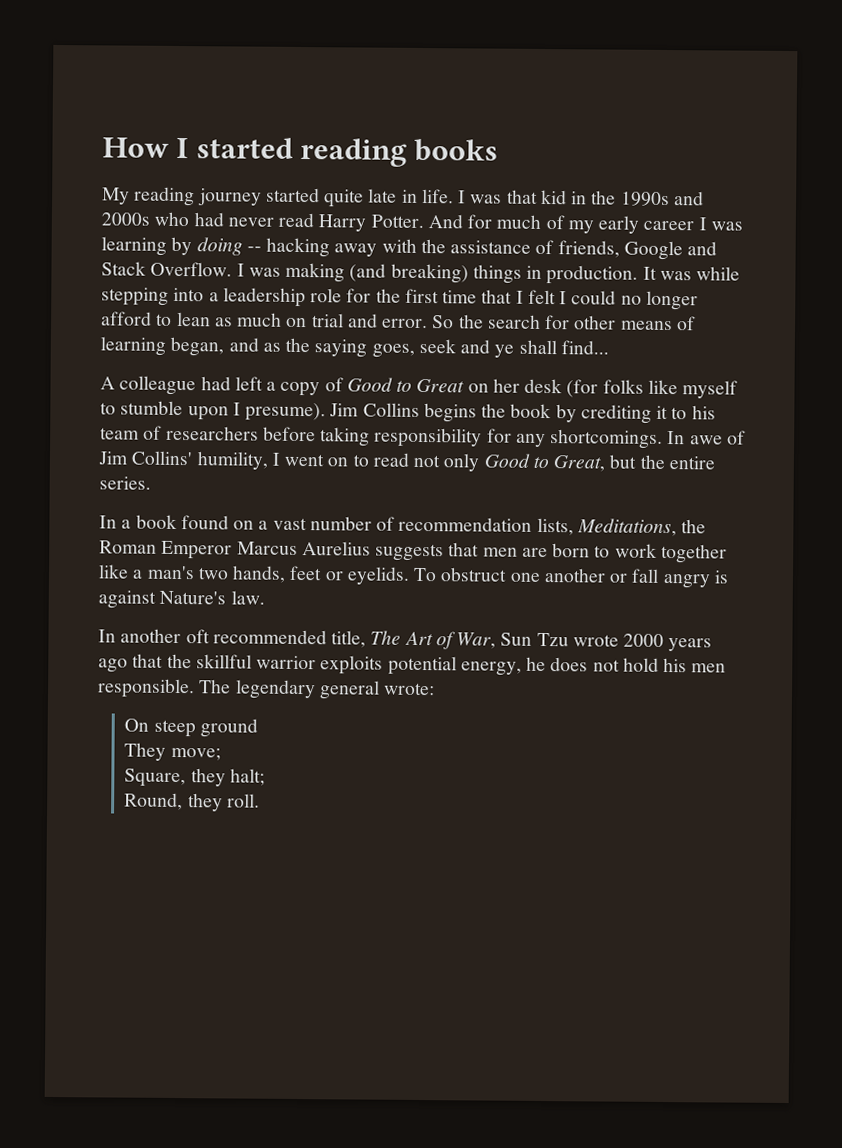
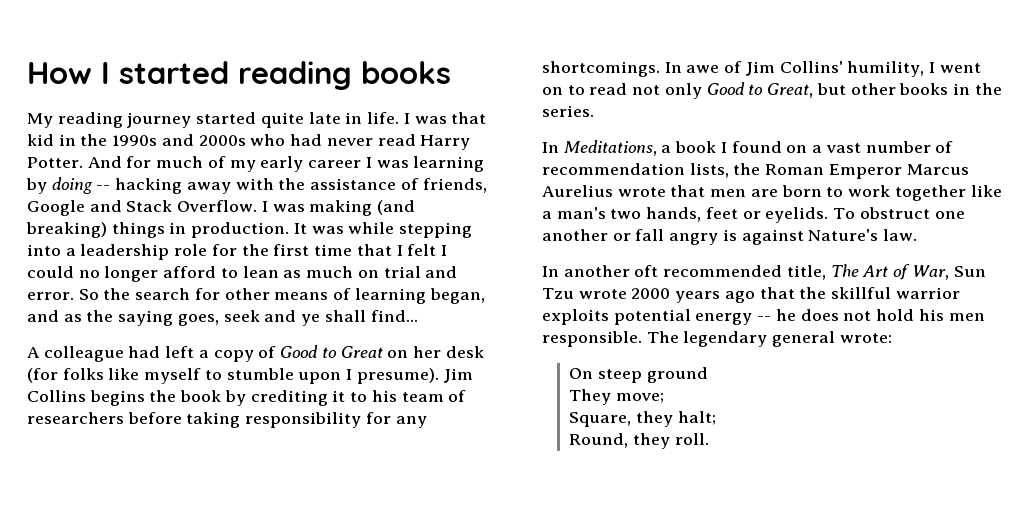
- In awe of Jim Collins' humility, I went on to read not only Good to Great, but the entire series.
+ In awe of Jim Collins' humility, I went on to read not only Good to Great, but other books in the series.
- In a book found on a vast number of recommendation lists, Meditations, the Roman Emperor Marcus Aurelius suggests that men are born to work together like a man's two hands, feet or eyelids.
+ In Meditations, a book I found on a vast number of recommendation lists, the Roman Emperor Marcus Aurelius wrote that men are born to work together like a man's two hands, feet or eyelids.
- In another oft recommended title, The Art of War, Sun Tzu wrote 2000 years ago that the skillful warrior exploits potential energy, he does not hold his men responsible.
+ In another oft recommended title, The Art of War, Sun Tzu wrote 2000 years ago that the skillful warrior exploits potential energy -- he does not hold his men responsible.

